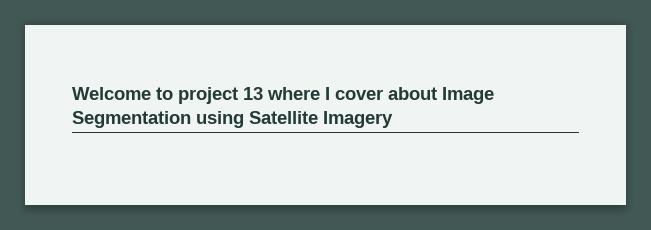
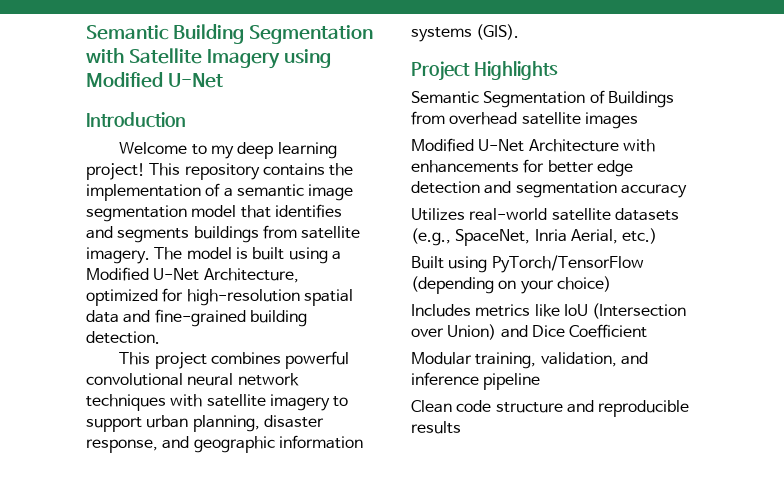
- Welcome to project 13 where I cover about Image Segmentation using Satellite Imagery
+ Semantic Building Segmentation with Satellite Imagery using Modified U-Net
+ Introduction
+ Welcome to my deep learning project! This repository contains the implementation of a semantic image segmentation model that identifies and segments buildings from satellite imagery. The model is built using a Modified U-Net Architecture, optimized for high-resolution spatial data and fine-grained building detection.
+ This project combines powerful convolutional neural network techniques with satellite imagery to support urban planning, disaster response, and geographic information systems (GIS).
+ Project Highlights
+ Semantic Segmentation of Buildings from overhead satellite images
+ Modified U-Net Architecture with enhancements for better edge detection and segmentation accuracy
+ Utilizes real-world satellite datasets (e.g., SpaceNet, Inria Aerial, etc.)
+ Built using PyTorch/TensorFlow (depending on your choice)
+ Includes metrics like IoU (Intersection over Union) and Dice Coefficient
+ Modular training, validation, and inference pipeline
+ Clean code structure and reproducible results

